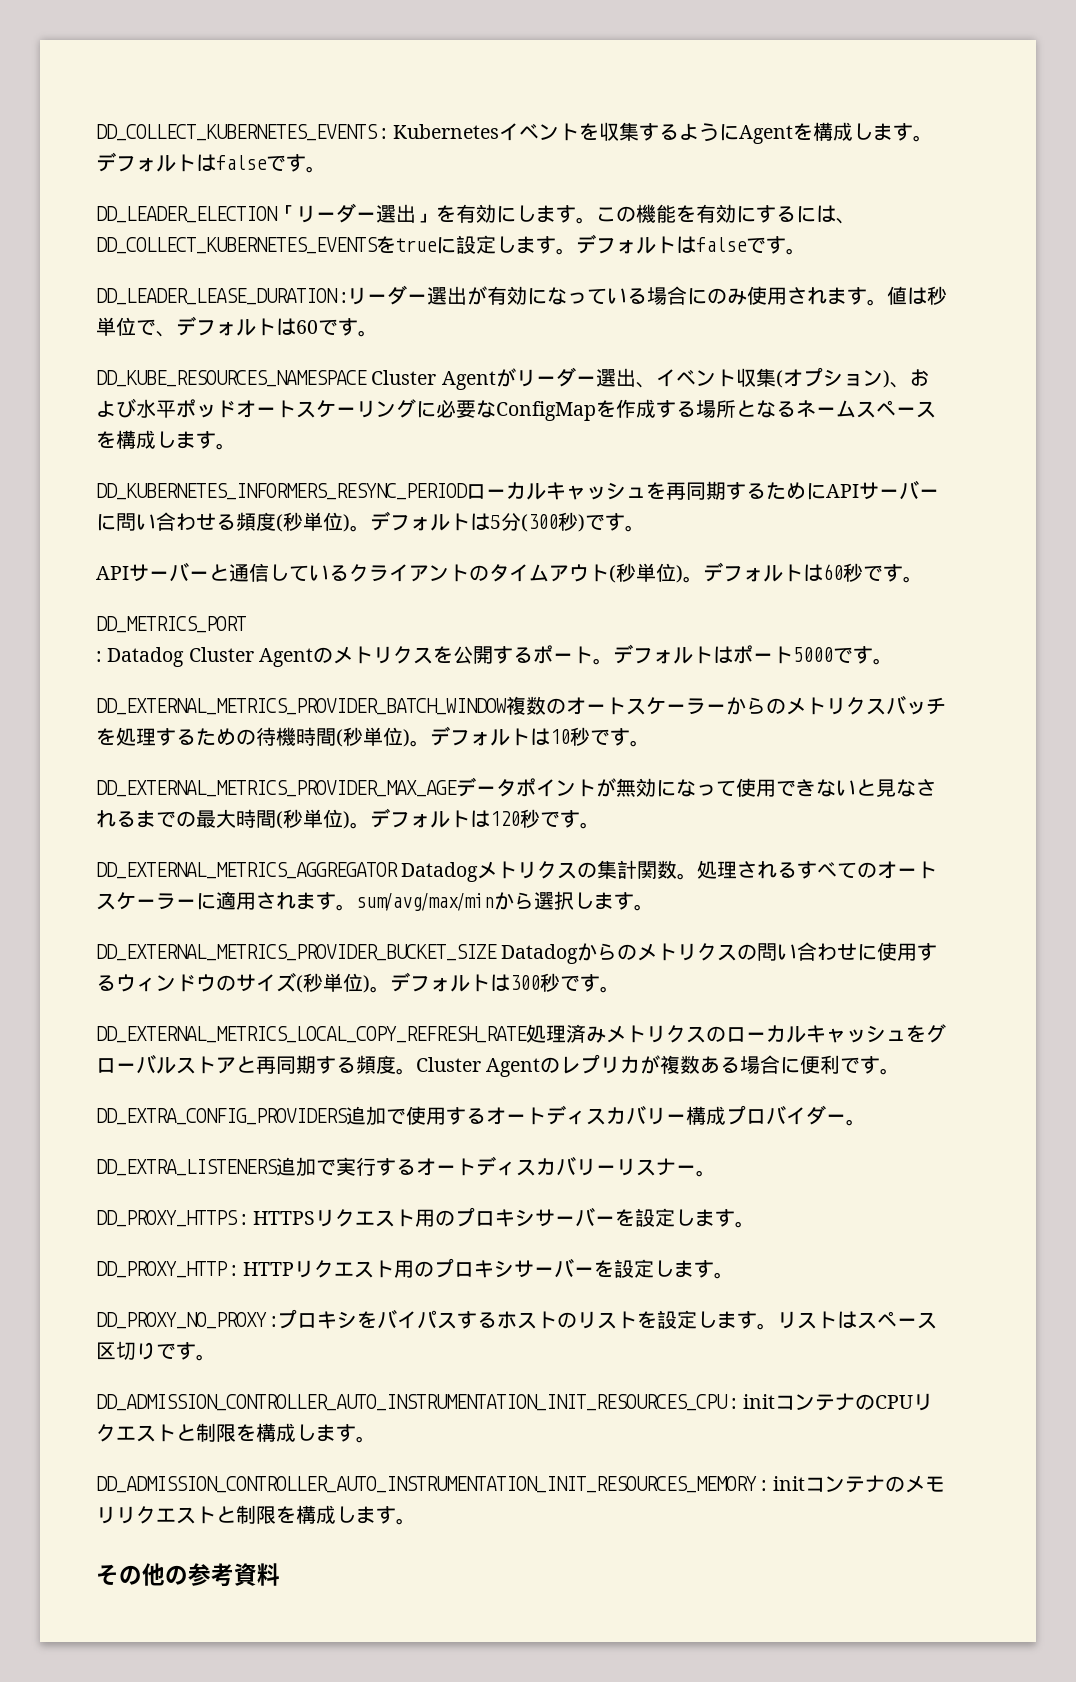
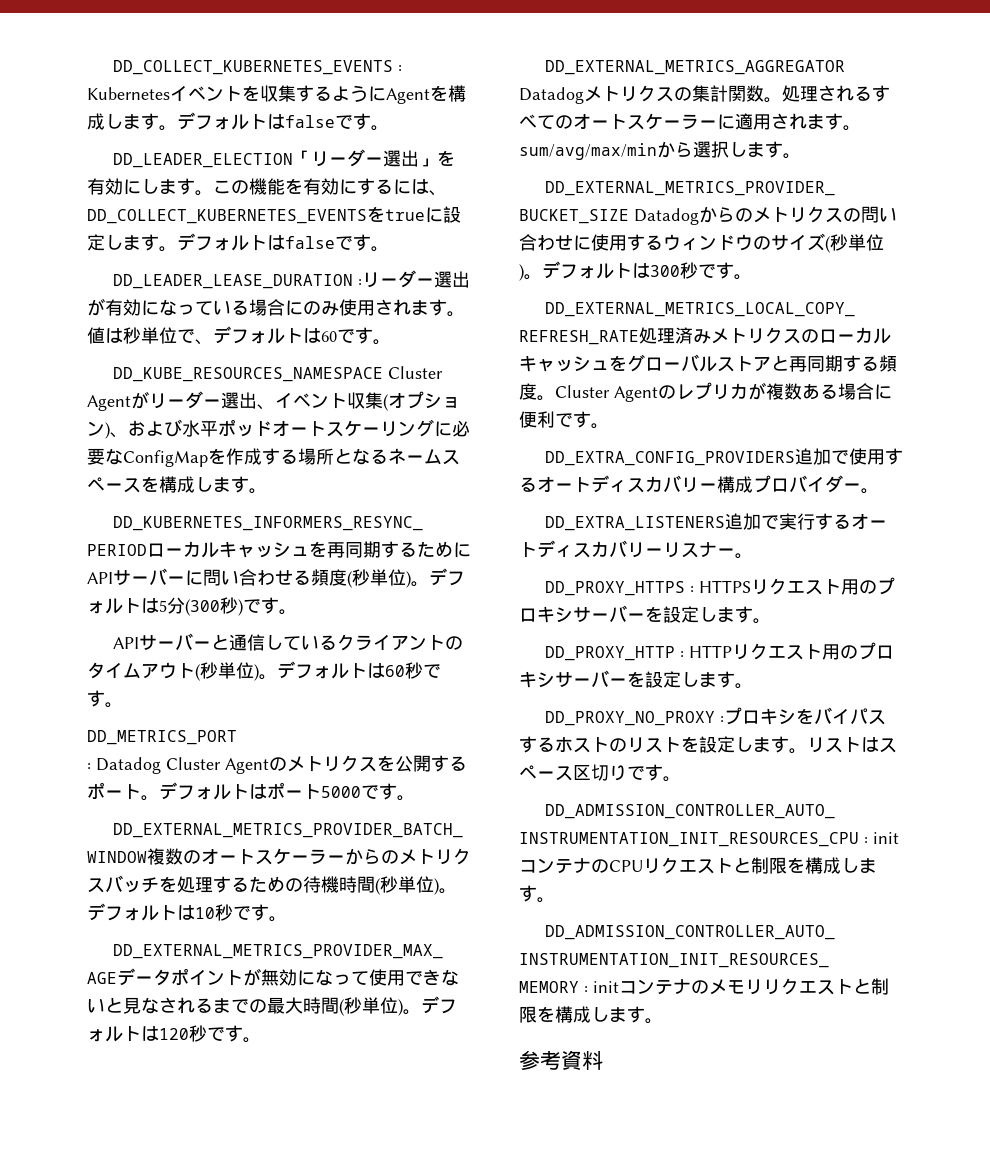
- その他の参考資料
+ 参考資料

